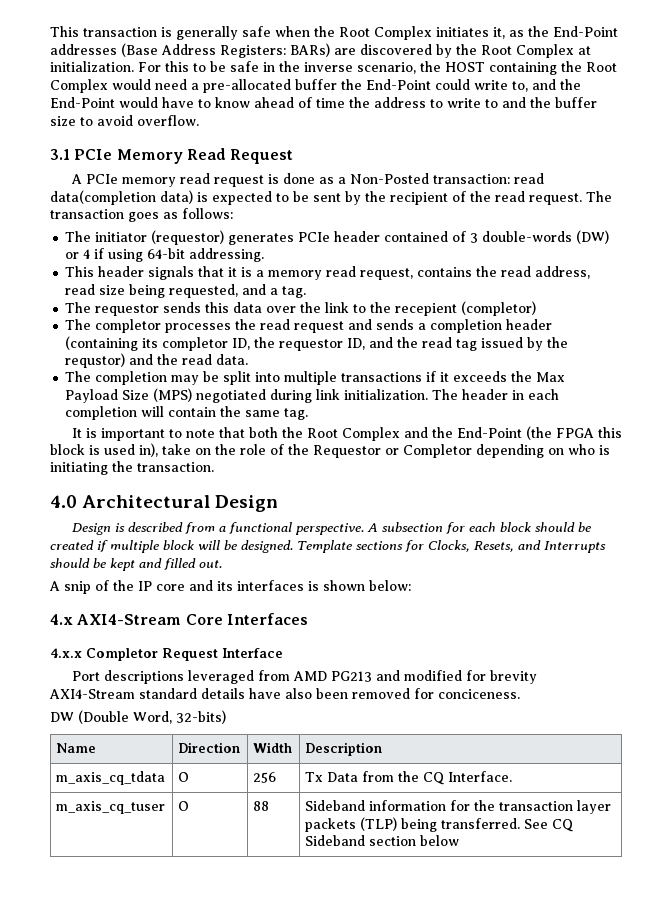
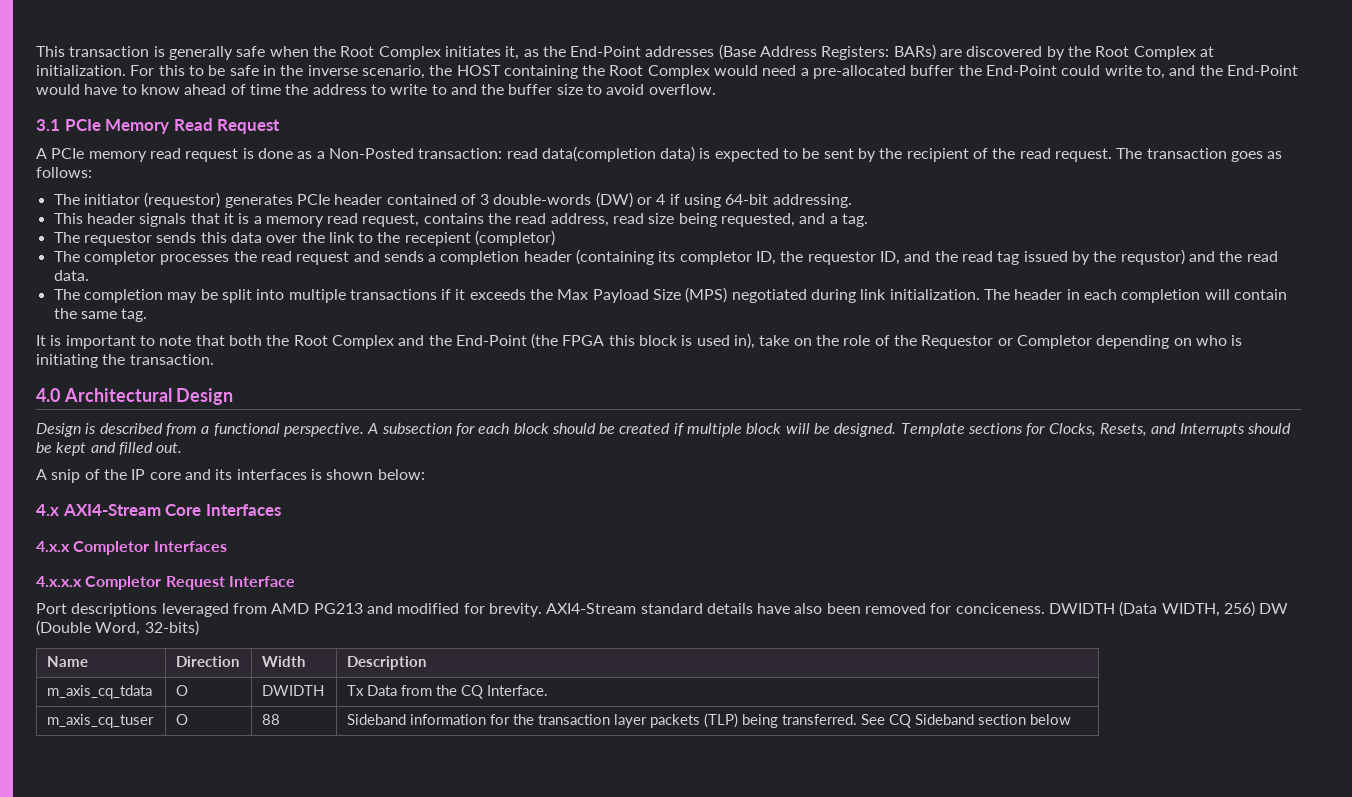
- 4.x.x Completor Request Interface
+ 4.x.x Completor Interfaces
+ 4.x.x.x Completor Request Interface
- Port descriptions leveraged from AMD PG213 and modified for brevity AXI4-Stream standard details have also been removed for conciceness.
- DW (Double Word, 32-bits)
+ Port descriptions leveraged from AMD PG213 and modified for brevity. AXI4-Stream standard details have also been removed for conciceness. DWIDTH (Data WIDTH, 256) DW (Double Word, 32-bits)
- m_axis_cq_tdata | O | 256 | Tx Data from the CQ Interface.
+ m_axis_cq_tdata | O | DWIDTH | Tx Data from the CQ Interface.

